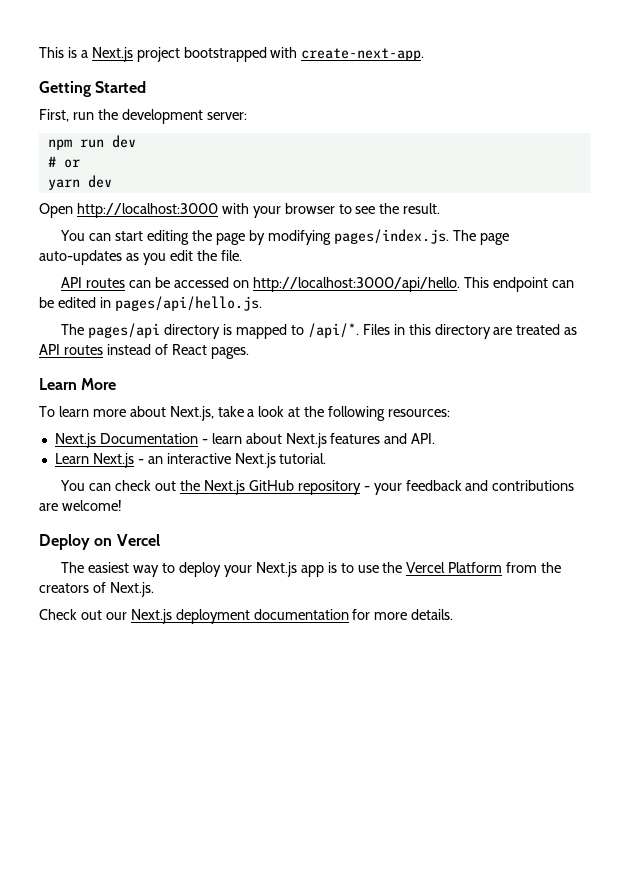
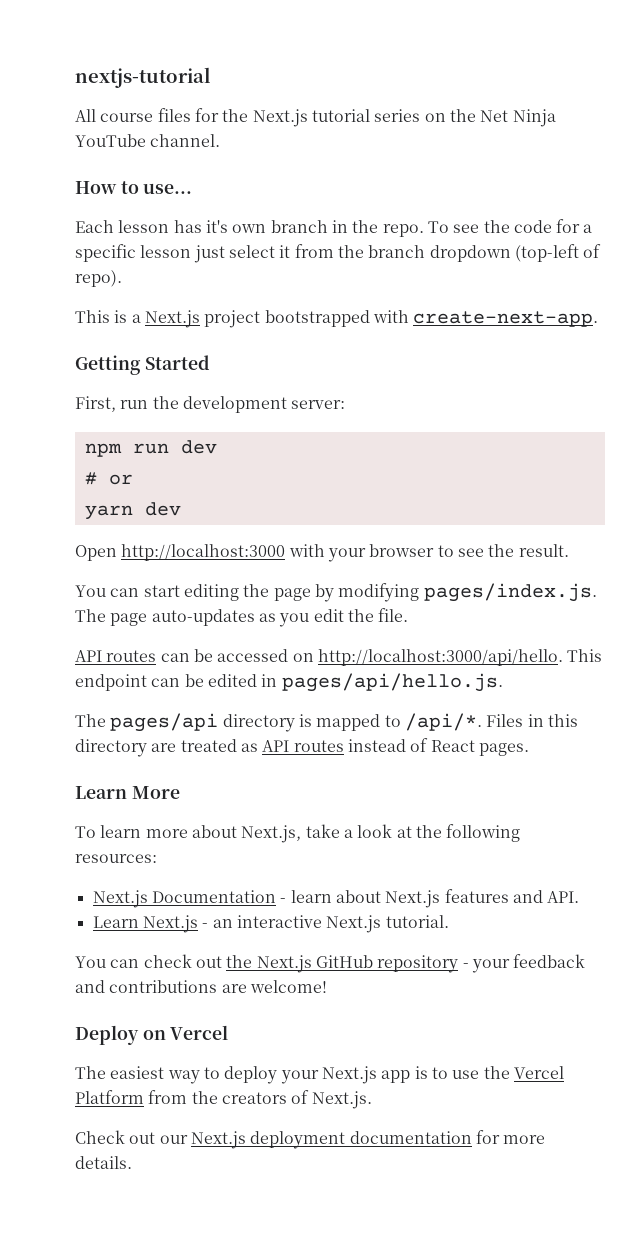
+ nextjs-tutorial
+ All course files for the Next.js tutorial series on the Net Ninja YouTube channel.
+ How to use...
+ Each lesson has it's own branch in the repo. To see the code for a specific lesson just select it from the branch dropdown (top-left of repo).

